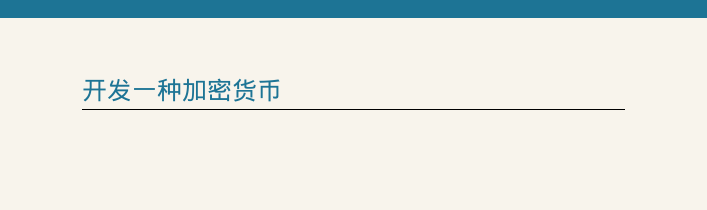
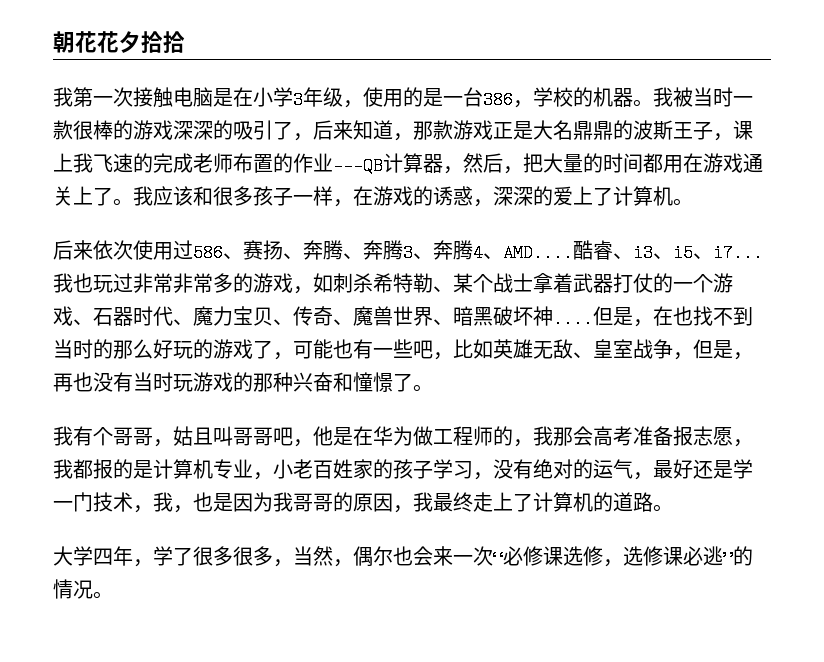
- 开发一种加密货币
+ 朝花花夕拾拾
+ 我第一次接触电脑是在小学3年级，使用的是一台386，学校的机器。我被当时一款很棒的游戏深深的吸引了，后来知道，那款游戏正是大名鼎鼎的波斯王子，课上我飞速的完成老师布置的作业---QB计算器，然后，把大量的时间都用在游戏通关上了。我应该和很多孩子一样，在游戏的诱惑，深深的爱上了计算机。
+ 后来依次使用过586、赛扬、奔腾、奔腾3、奔腾4、AMD....酷睿、i3、i5、i7...我也玩过非常非常多的游戏，如刺杀希特勒、某个战士拿着武器打仗的一个游戏、石器时代、魔力宝贝、传奇、魔兽世界、暗黑破坏神....但是，在也找不到当时的那么好玩的游戏了，可能也有一些吧，比如英雄无敌、皇室战争，但是，再也没有当时玩游戏的那种兴奋和憧憬了。
+ 我有个哥哥，姑且叫哥哥吧，他是在华为做工程师的，我那会高考准备报志愿，我都报的是计算机专业，小老百姓家的孩子学习，没有绝对的运气，最好还是学一门技术，我，也是因为我哥哥的原因，我最终走上了计算机的道路。
+ 大学四年，学了很多很多，当然，偶尔也会来一次“必修课选修，选修课必逃”的情况。

